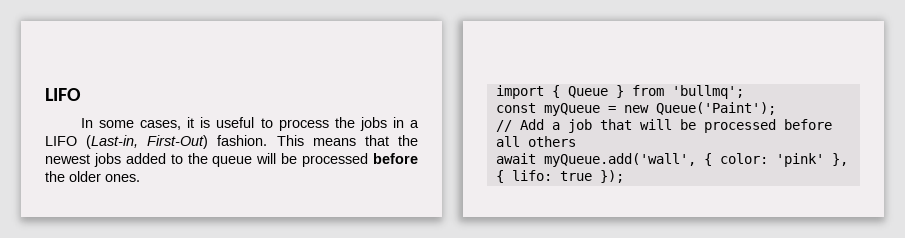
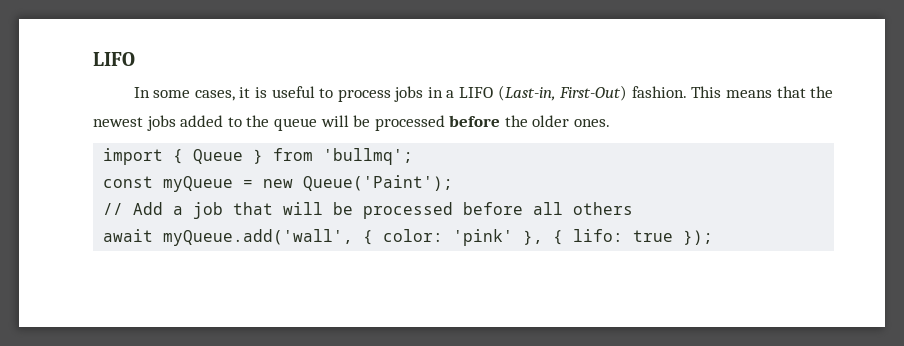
- In some cases, it is useful to process the jobs in a LIFO (Last-in, First-Out) fashion.
+ In some cases, it is useful to process jobs in a LIFO (Last-in, First-Out) fashion.

